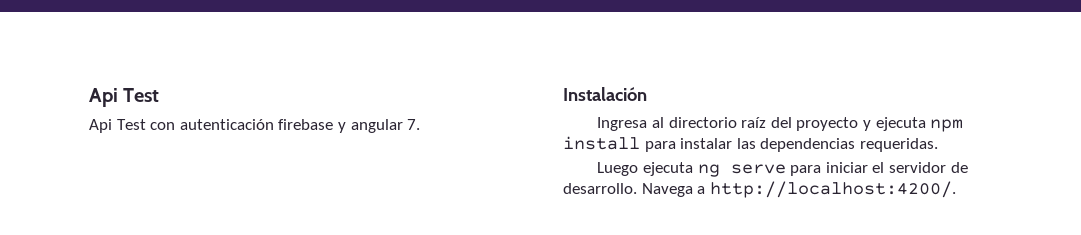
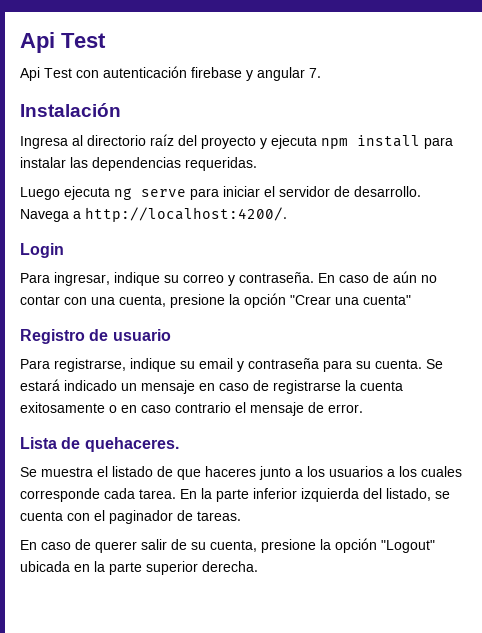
+ Login
+ Para ingresar, indique su correo y contraseña. En caso de aún no contar con una cuenta, presione la opción "Crear una cuenta"
+ Registro de usuario
+ Para registrarse, indique su email y contraseña para su cuenta. Se estará indicado un mensaje en caso de registrarse la cuenta exitosamente o en caso contrario el mensaje de error.
+ Lista de quehaceres.
+ Se muestra el listado de que haceres junto a los usuarios a los cuales corresponde cada tarea. En la parte inferior izquierda del listado, se cuenta con el paginador de tareas.
+ En caso de querer salir de su cuenta, presione la opción "Logout" ubicada en la parte superior derecha.

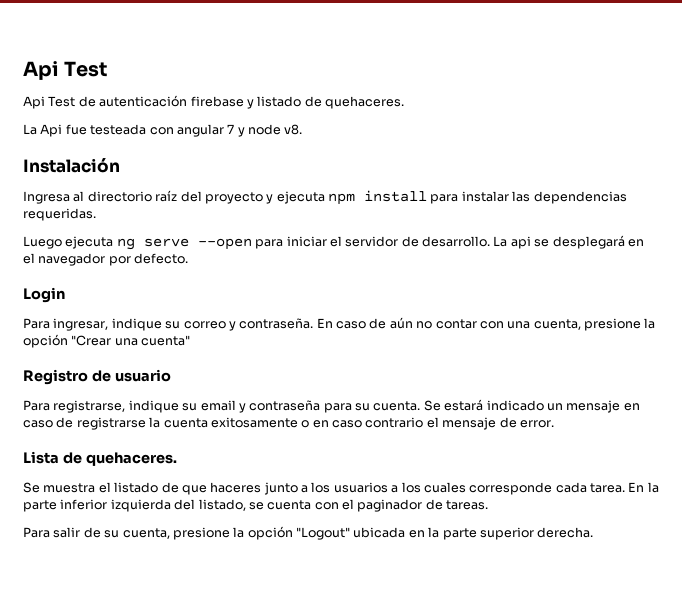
- Api Test con autenticación firebase y angular 7.
+ Api Test de autenticación firebase y listado de quehaceres.
+ La Api fue testeada con angular 7 y node v8.
- Luego ejecuta ng serve para iniciar el servidor de desarrollo.
+ Luego ejecuta ng serve --open para iniciar el servidor de desarrollo.
- Navega a http://localhost:4200/.
+ La api se desplegará en el navegador por defecto.
- En caso de querer salir de su cuenta, presione la opción "Logout" ubicada en la parte superior derecha.
+ Para salir de su cuenta, presione la opción "Logout" ubicada en la parte superior derecha.

